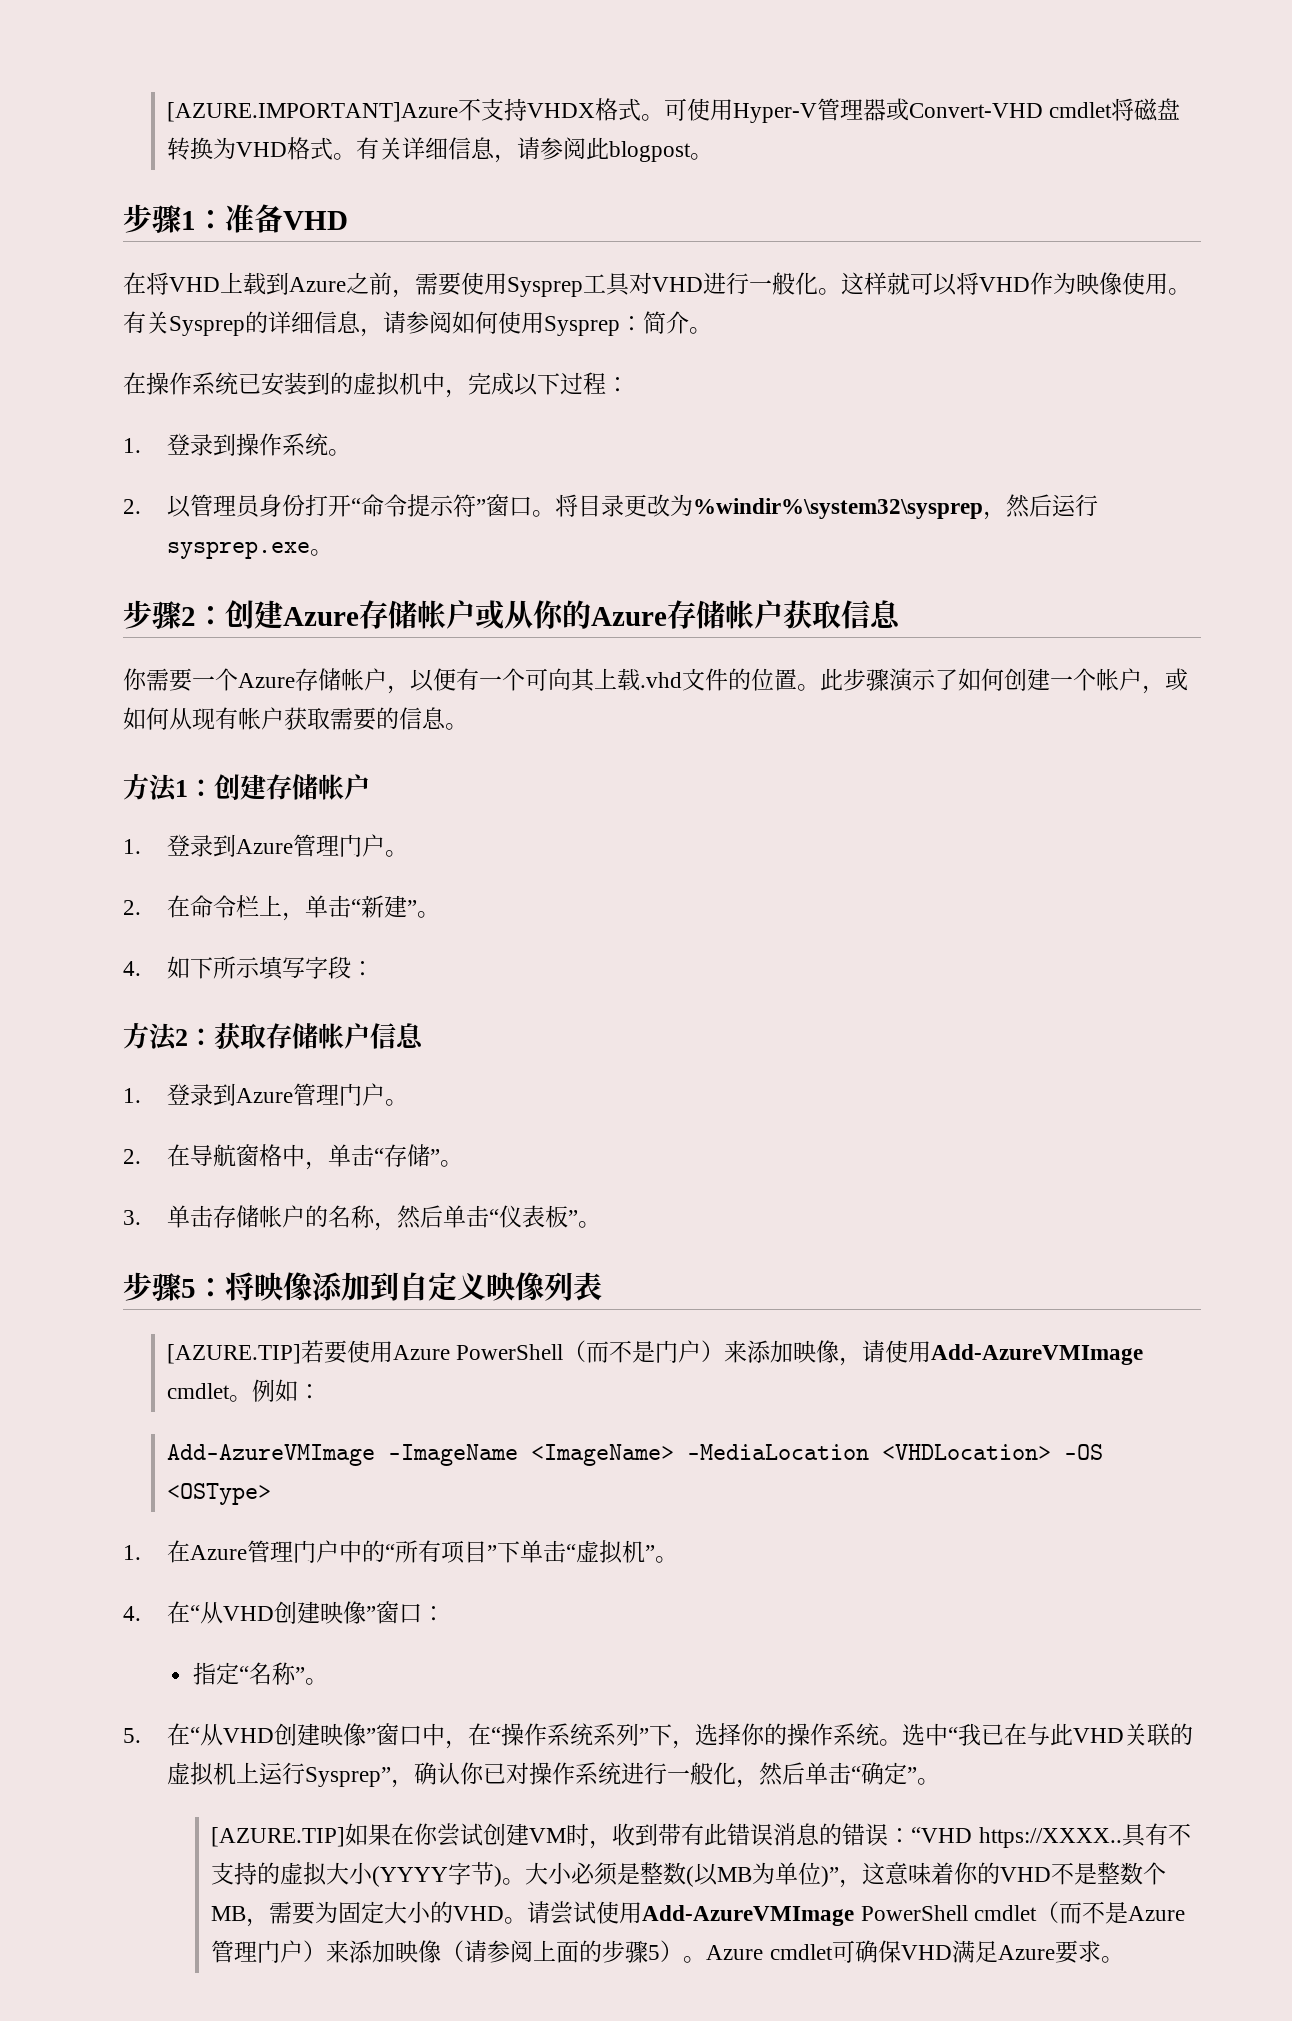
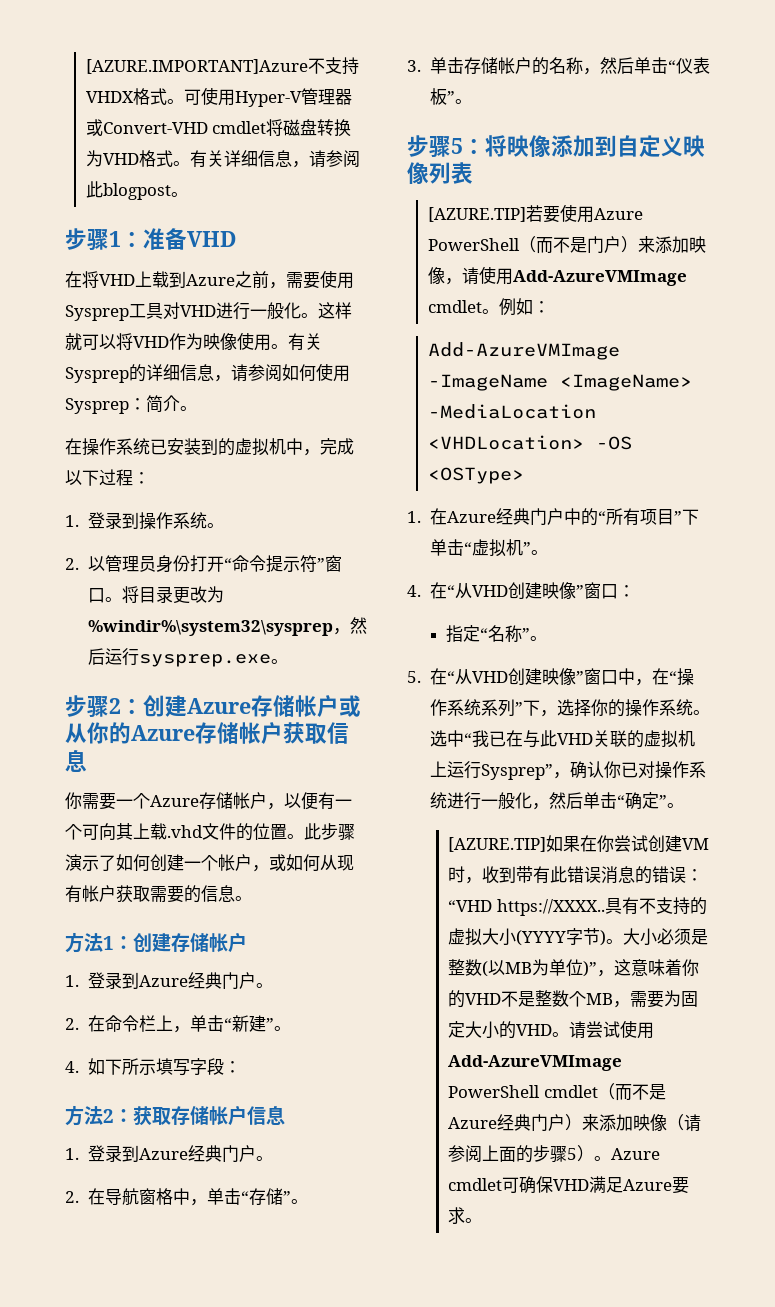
  方法1：创建存储帐户
- 1.登录到Azure管理门户。
+ 1.登录到Azure经典门户。
  方法2：获取存储帐户信息
- 1.登录到Azure管理门户。
+ 1.登录到Azure经典门户。
- 1.在Azure管理门户中的“所有项目”下单击“虚拟机”。
+ 1.在Azure经典门户中的“所有项目”下单击“虚拟机”。
- 请尝试使用Add-AzureVMImage PowerShell cmdlet（而不是Azure管理门户）来添加映像（请参阅上面的步骤5）。
+ 请尝试使用Add-AzureVMImage PowerShell cmdlet（而不是Azure经典门户）来添加映像（请参阅上面的步骤5）。

